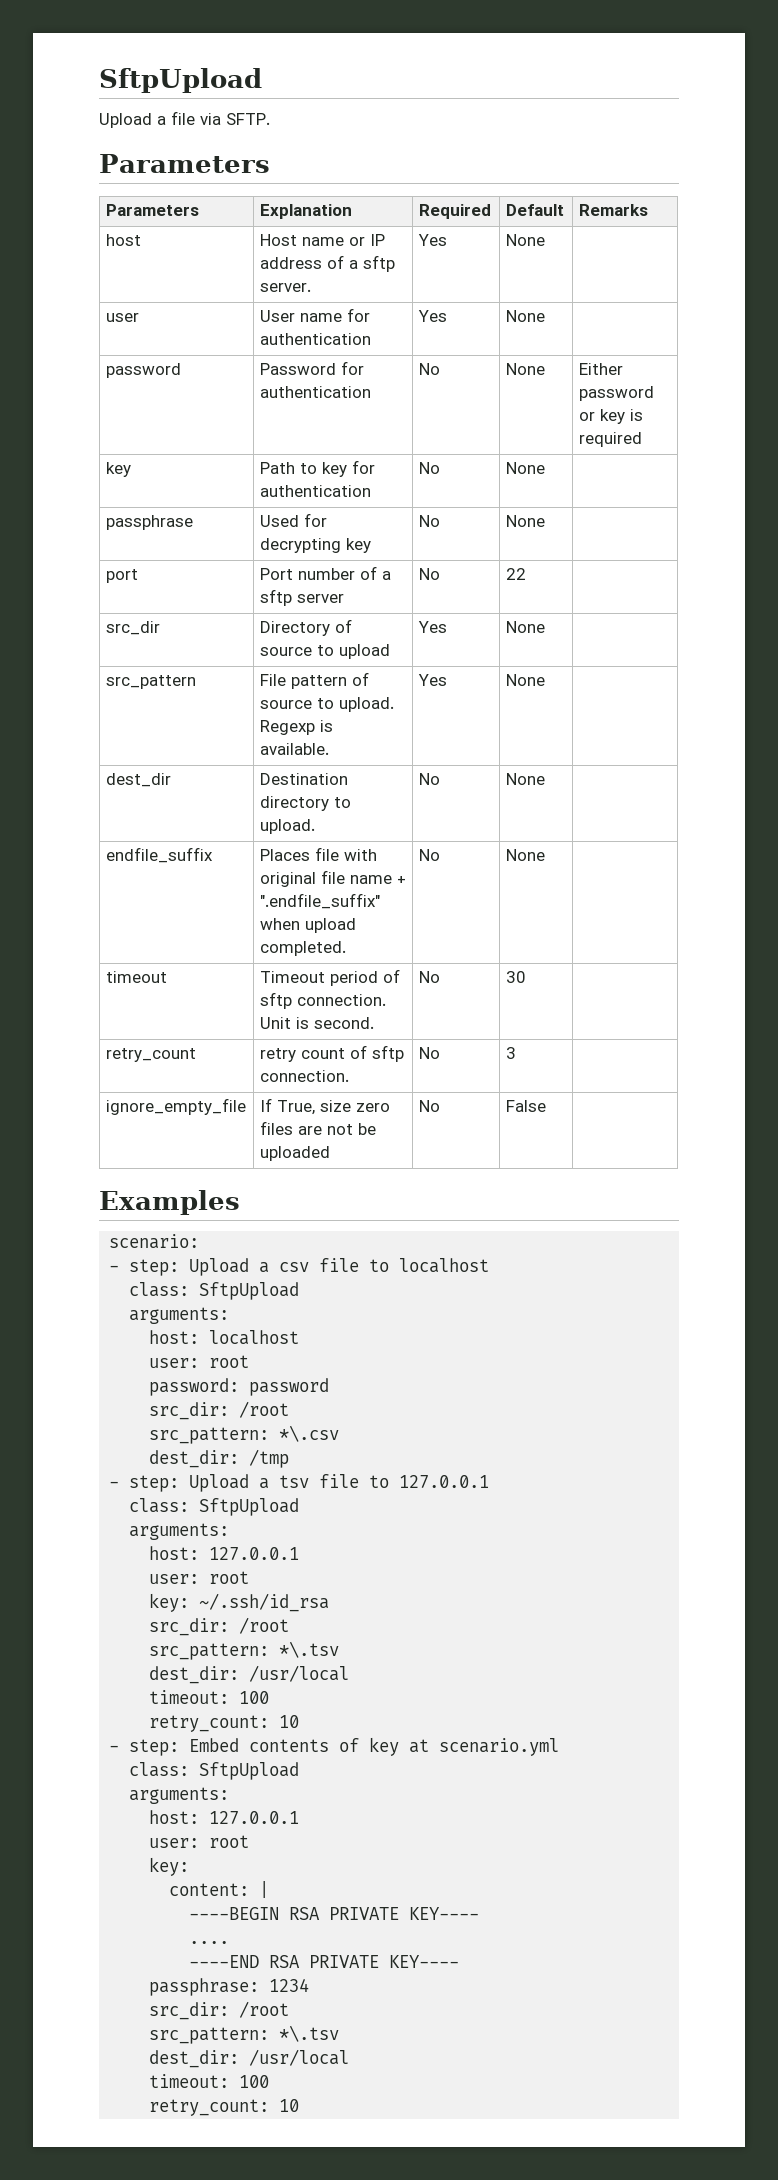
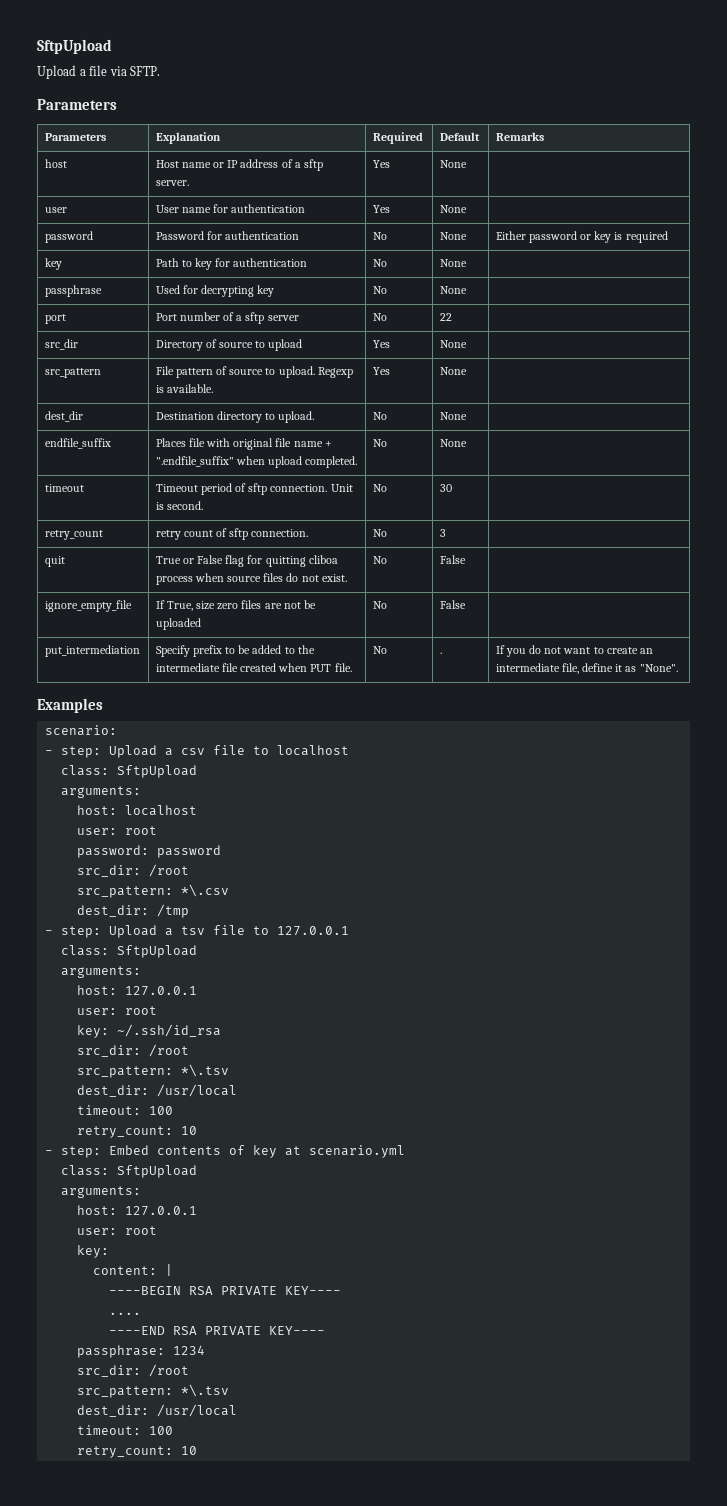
+ quit | True or False flag for quitting cliboa process when source files do not exist. | No | False |
+ put_intermediation | Specify prefix to be added to the intermediate file created when PUT file. | No | . | If you do not want to create an intermediate file, define it as "None".

